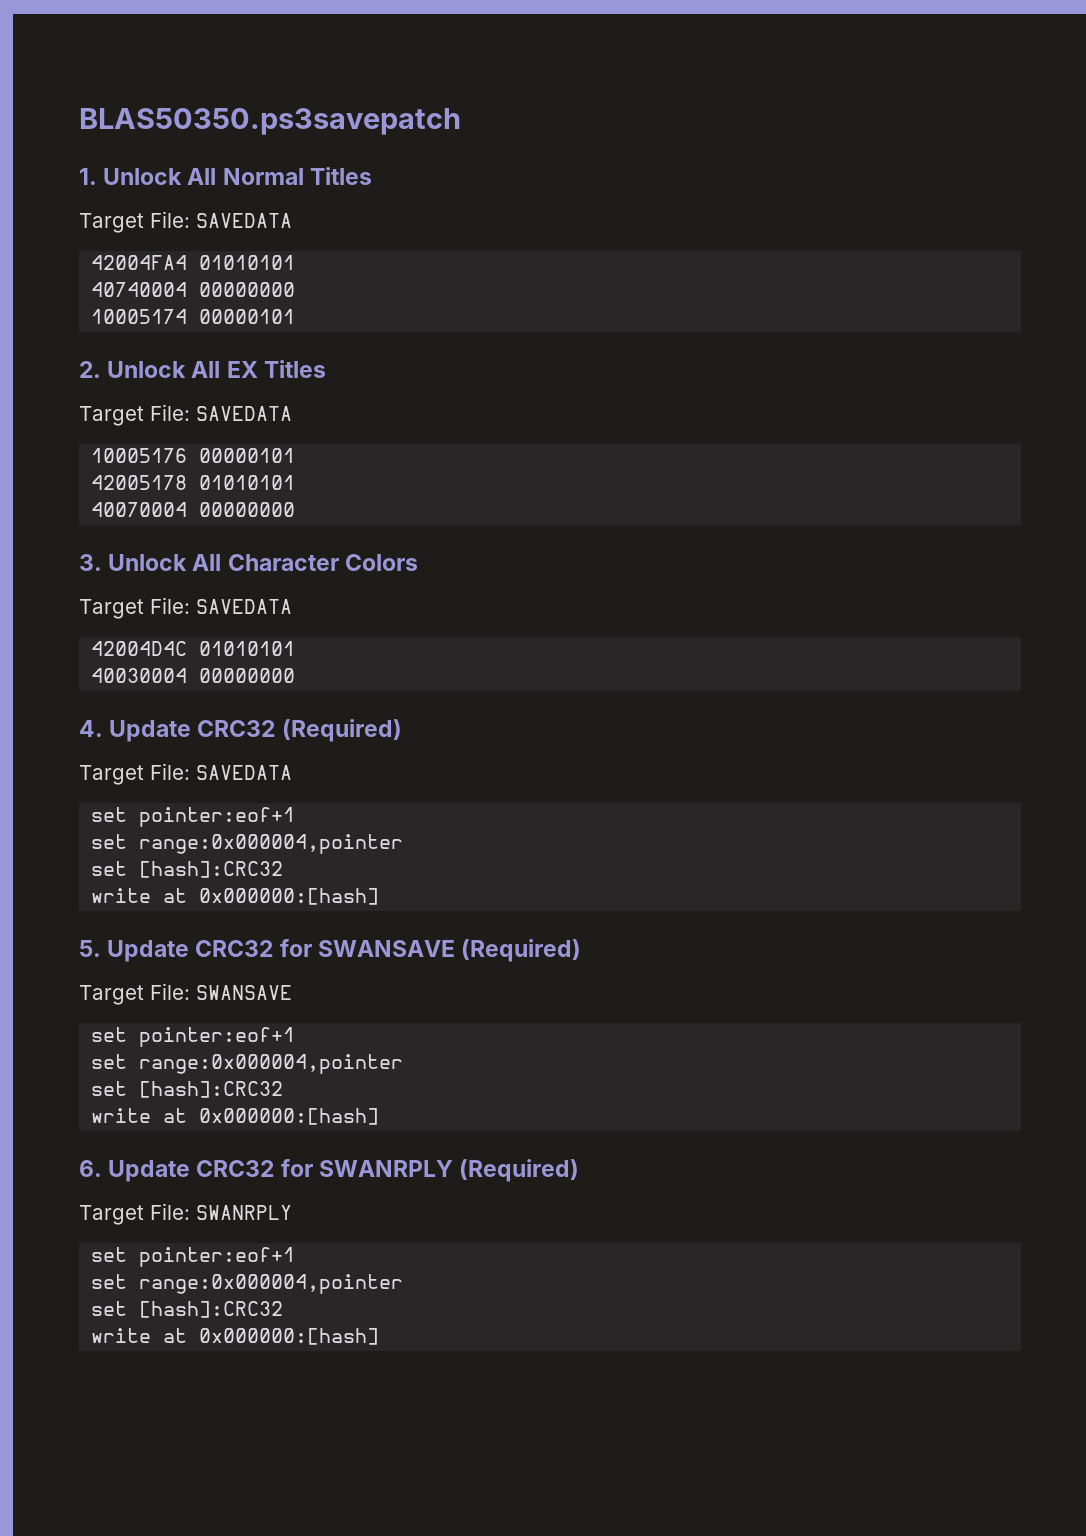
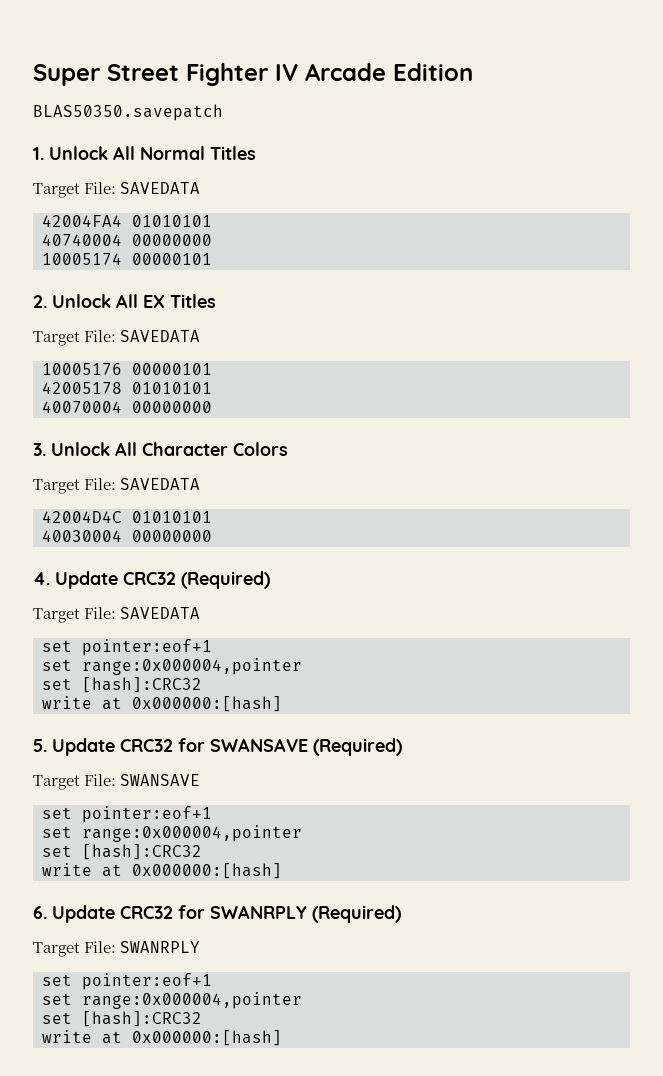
- BLAS50350.ps3savepatch
+ Super Street Fighter IV Arcade Edition
+ BLAS50350.savepatch

